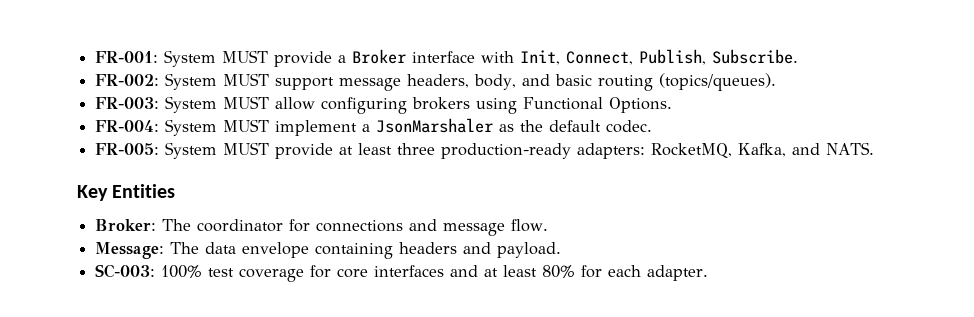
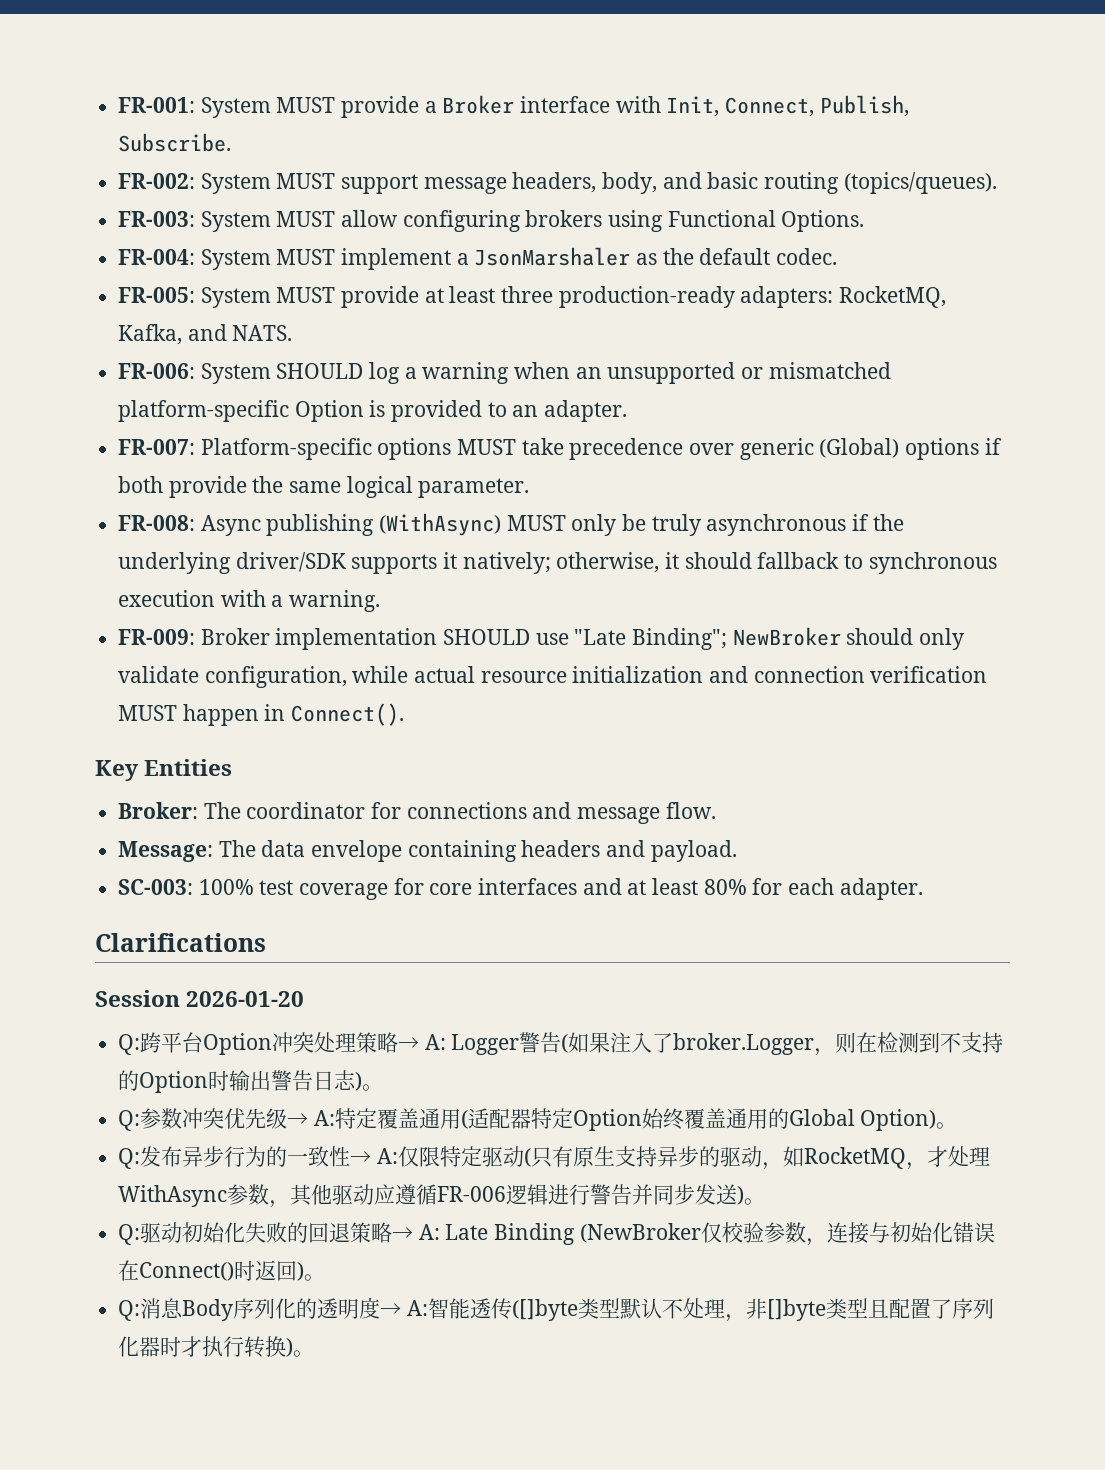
+ FR-006: System SHOULD log a warning when an unsupported or mismatched platform-specific Option is provided to an adapter.
+ FR-007: Platform-specific options MUST take precedence over generic (Global) options if both provide the same logical parameter.
+ FR-008: Async publishing (WithAsync) MUST only be truly asynchronous if the underlying driver/SDK supports it natively; otherwise, it should fallback to synchronous execution with a warning.
+ FR-009: Broker implementation SHOULD use "Late Binding"; NewBroker should only validate configuration, while actual resource initialization and connection verification MUST happen in Connect().
+ Clarifications
+ Session 2026-01-20
+ Q:跨平台Option冲突处理策略→ A: Logger警告(如果注入了broker.Logger，则在检测到不支持的Option时输出警告日志)。
+ Q:参数冲突优先级→ A:特定覆盖通用(适配器特定Option始终覆盖通用的Global Option)。
+ Q:发布异步行为的一致性→ A:仅限特定驱动(只有原生支持异步的驱动，如RocketMQ，才处理WithAsync参数，其他驱动应遵循FR-006逻辑进行警告并同步发送)。
+ Q:驱动初始化失败的回退策略→ A: Late Binding (NewBroker仅校验参数，连接与初始化错误在Connect()时返回)。
+ Q:消息Body序列化的透明度→ A:智能透传([]byte类型默认不处理，非[]byte类型且配置了序列化器时才执行转换)。

